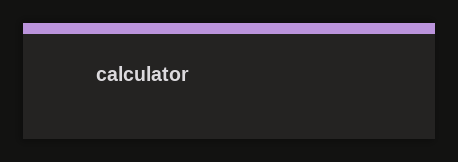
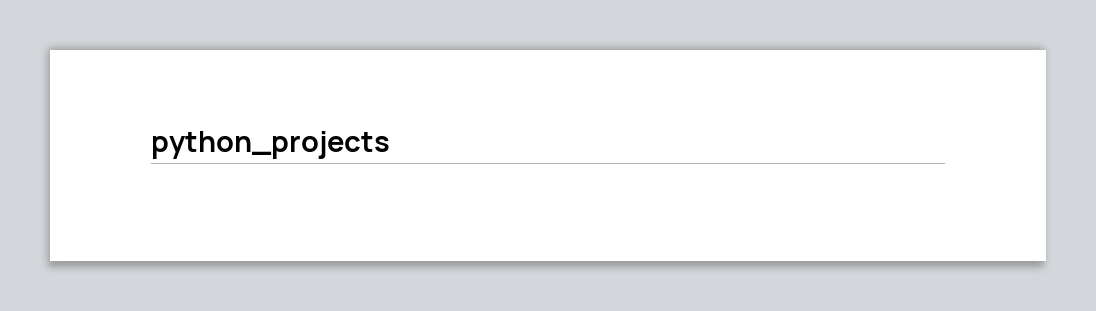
- calculator
+ python_projects

